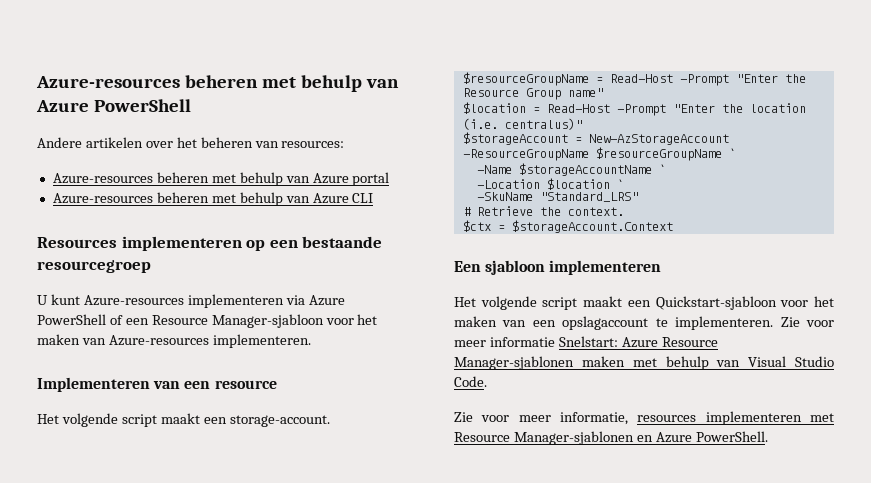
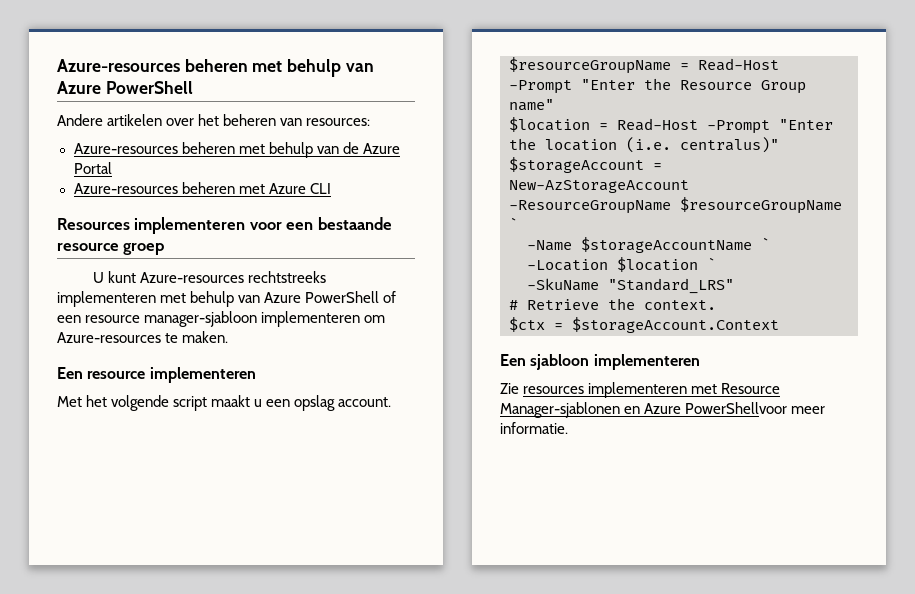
- Azure-resources beheren met behulp van Azure portal
- Azure-resources beheren met behulp van Azure CLI
+ Azure-resources beheren met behulp van de Azure Portal
+ Azure-resources beheren met Azure CLI
- Resources implementeren op een bestaande resourcegroep
+ Resources implementeren voor een bestaande resource groep
- U kunt Azure-resources implementeren via Azure PowerShell of een Resource Manager-sjabloon voor het maken van Azure-resources implementeren.
- Implementeren van een resource
- Het volgende script maakt een storage-account.
+ U kunt Azure-resources rechtstreeks implementeren met behulp van Azure PowerShell of een resource manager-sjabloon implementeren om Azure-resources te maken.
+ Een resource implementeren
+ Met het volgende script maakt u een opslag account.
- Het volgende script maakt een Quickstart-sjabloon voor het maken van een opslagaccount te implementeren. Zie voor meer informatie Snelstart: Azure Resource Manager-sjablonen maken met behulp van Visual Studio Code.
- Zie voor meer informatie, resources implementeren met Resource Manager-sjablonen en Azure PowerShell.
+ Zie resources implementeren met Resource Manager-sjablonen en Azure PowerShellvoor meer informatie.

